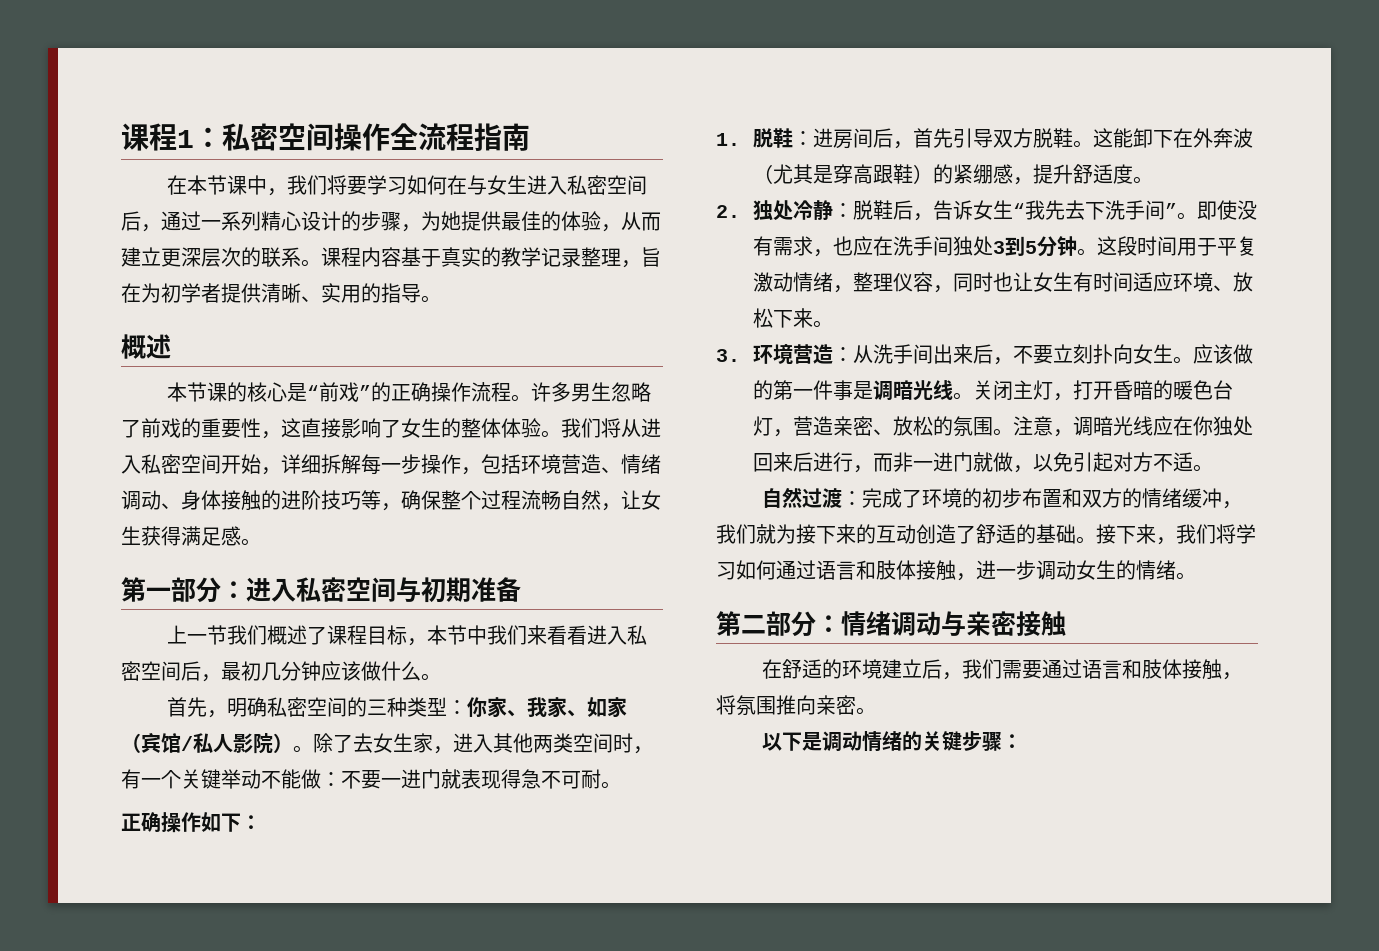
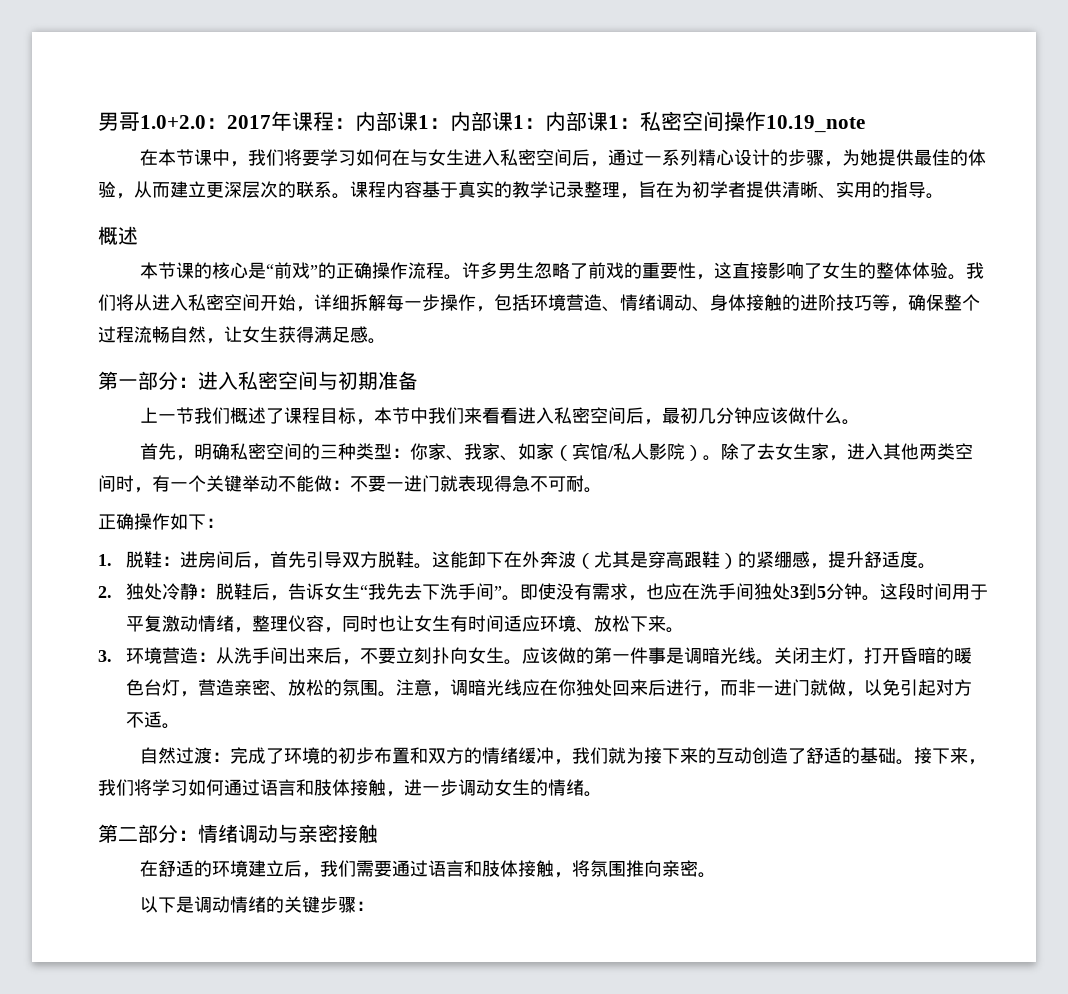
- 课程1：私密空间操作全流程指南
+ 男哥1.0+2.0：2017年课程：内部课1：内部课1：内部课1：私密空间操作10.19_note

